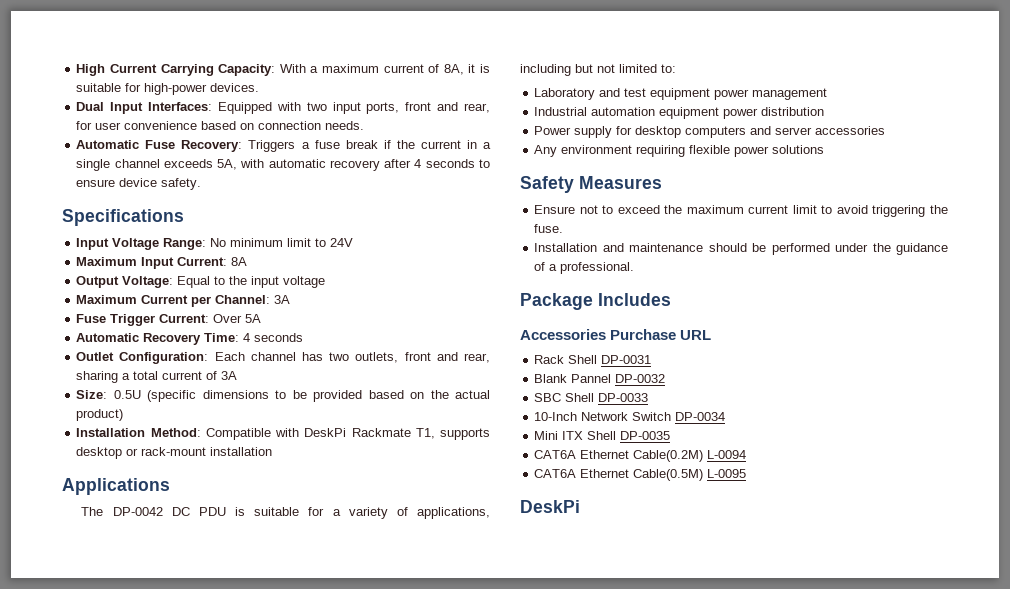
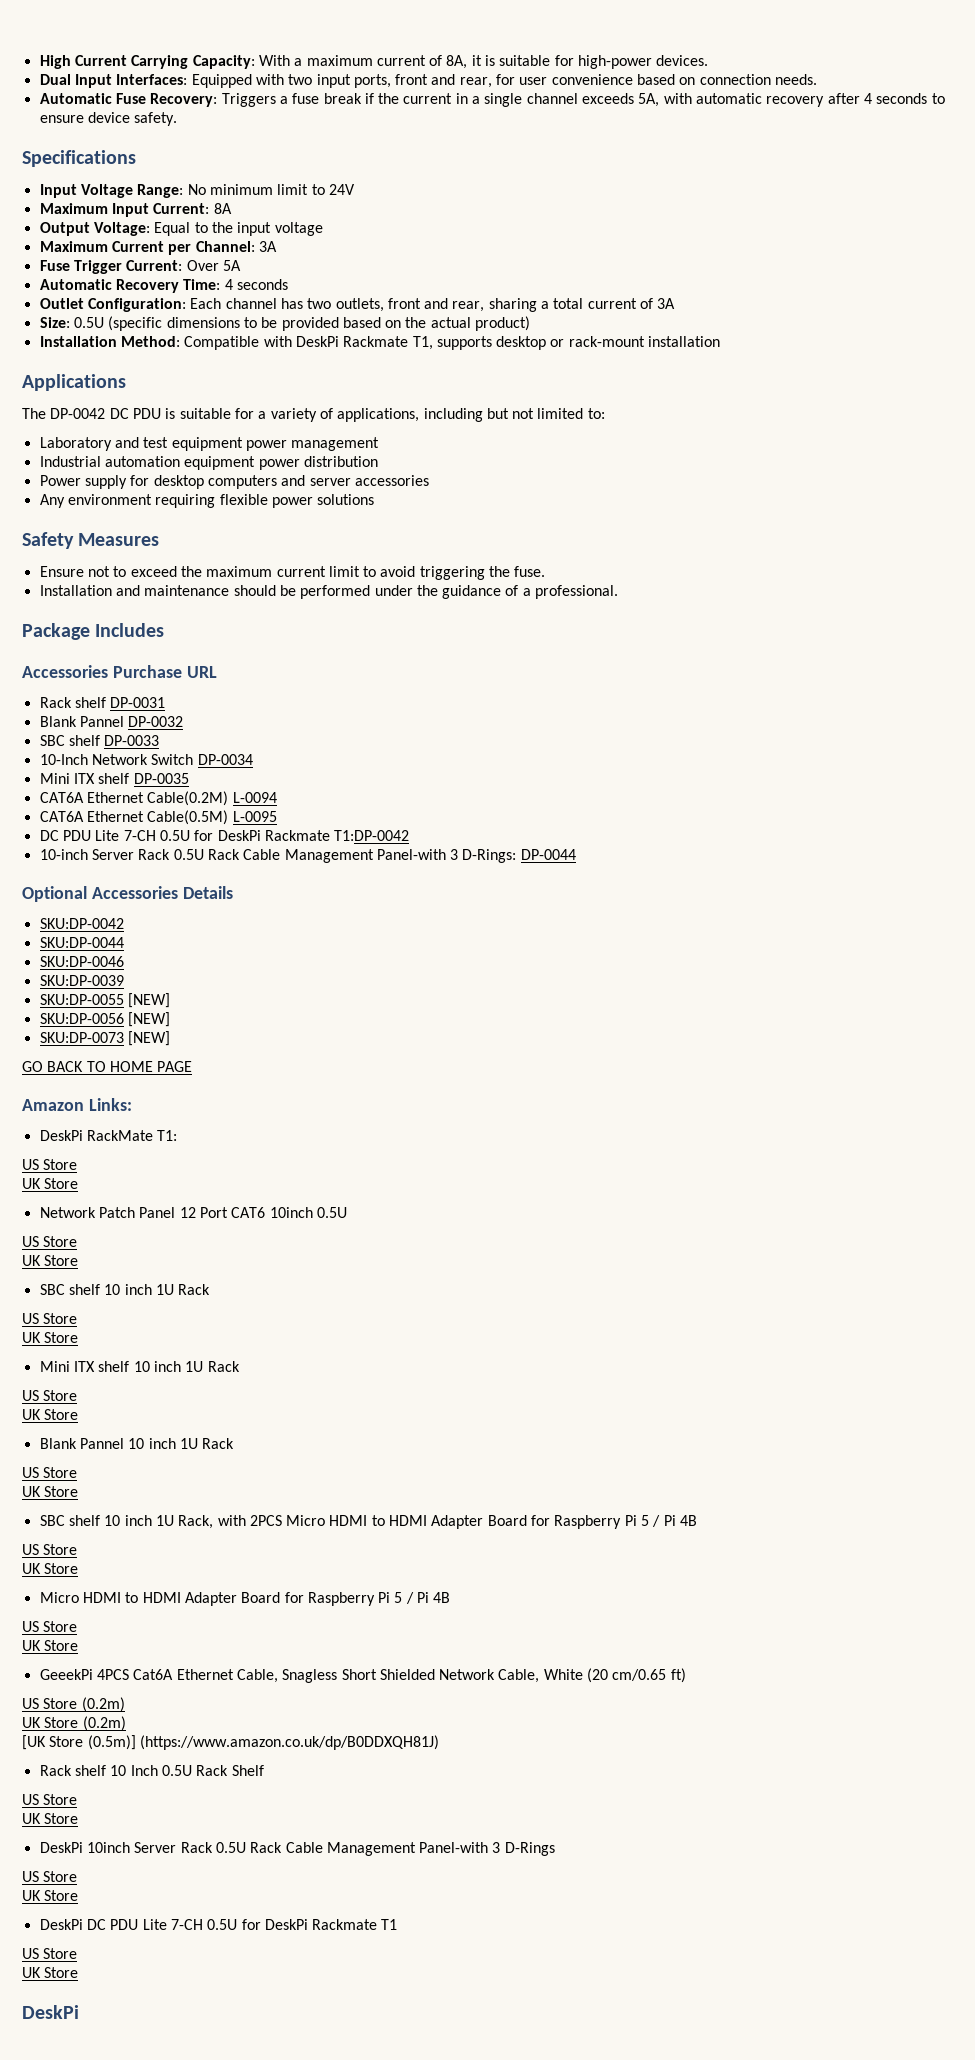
- Rack Shell DP-0031
+ Rack shelf DP-0031
- SBC Shell DP-0033
+ SBC shelf DP-0033
- Mini ITX Shell DP-0035
+ Mini ITX shelf DP-0035
+ DC PDU Lite 7-CH 0.5U for DeskPi Rackmate T1:DP-0042
+ 10-inch Server Rack 0.5U Rack Cable Management Panel-with 3 D-Rings: DP-0044
+ Optional Accessories Details
+ SKU:DP-0042
+ SKU:DP-0044
+ SKU:DP-0046
+ SKU:DP-0039
+ SKU:DP-0055 [NEW]
+ SKU:DP-0056 [NEW]
+ SKU:DP-0073 [NEW]
+ GO BACK TO HOME PAGE
+ Amazon Links:
+ DeskPi RackMate T1:
+ US Store
+ UK Store
+ Network Patch Panel 12 Port CAT6 10inch 0.5U
+ US Store
+ UK Store
+ SBC shelf 10 inch 1U Rack
+ US Store
+ UK Store
+ Mini ITX shelf 10 inch 1U Rack
+ US Store
+ UK Store
+ Blank Pannel 10 inch 1U Rack
+ US Store
+ UK Store
+ SBC shelf 10 inch 1U Rack, with 2PCS Micro HDMI to HDMI Adapter Board for Raspberry Pi 5 / Pi 4B
+ US Store
+ UK Store
+ Micro HDMI to HDMI Adapter Board for Raspberry Pi 5 / Pi 4B
+ US Store
+ UK Store
+ GeeekPi 4PCS Cat6A Ethernet Cable, Snagless Short Shielded Network Cable, White (20 cm/0.65 ft)
+ US Store (0.2m)
+ UK Store (0.2m)
+ [UK Store (0.5m)] (https://www.amazon.co.uk/dp/B0DDXQH81J)
+ Rack shelf 10 Inch 0.5U Rack Shelf
+ US Store
+ UK Store
+ DeskPi 10inch Server Rack 0.5U Rack Cable Management Panel-with 3 D-Rings
+ US Store
+ UK Store
+ DeskPi DC PDU Lite 7-CH 0.5U for DeskPi Rackmate T1
+ US Store
+ UK Store

